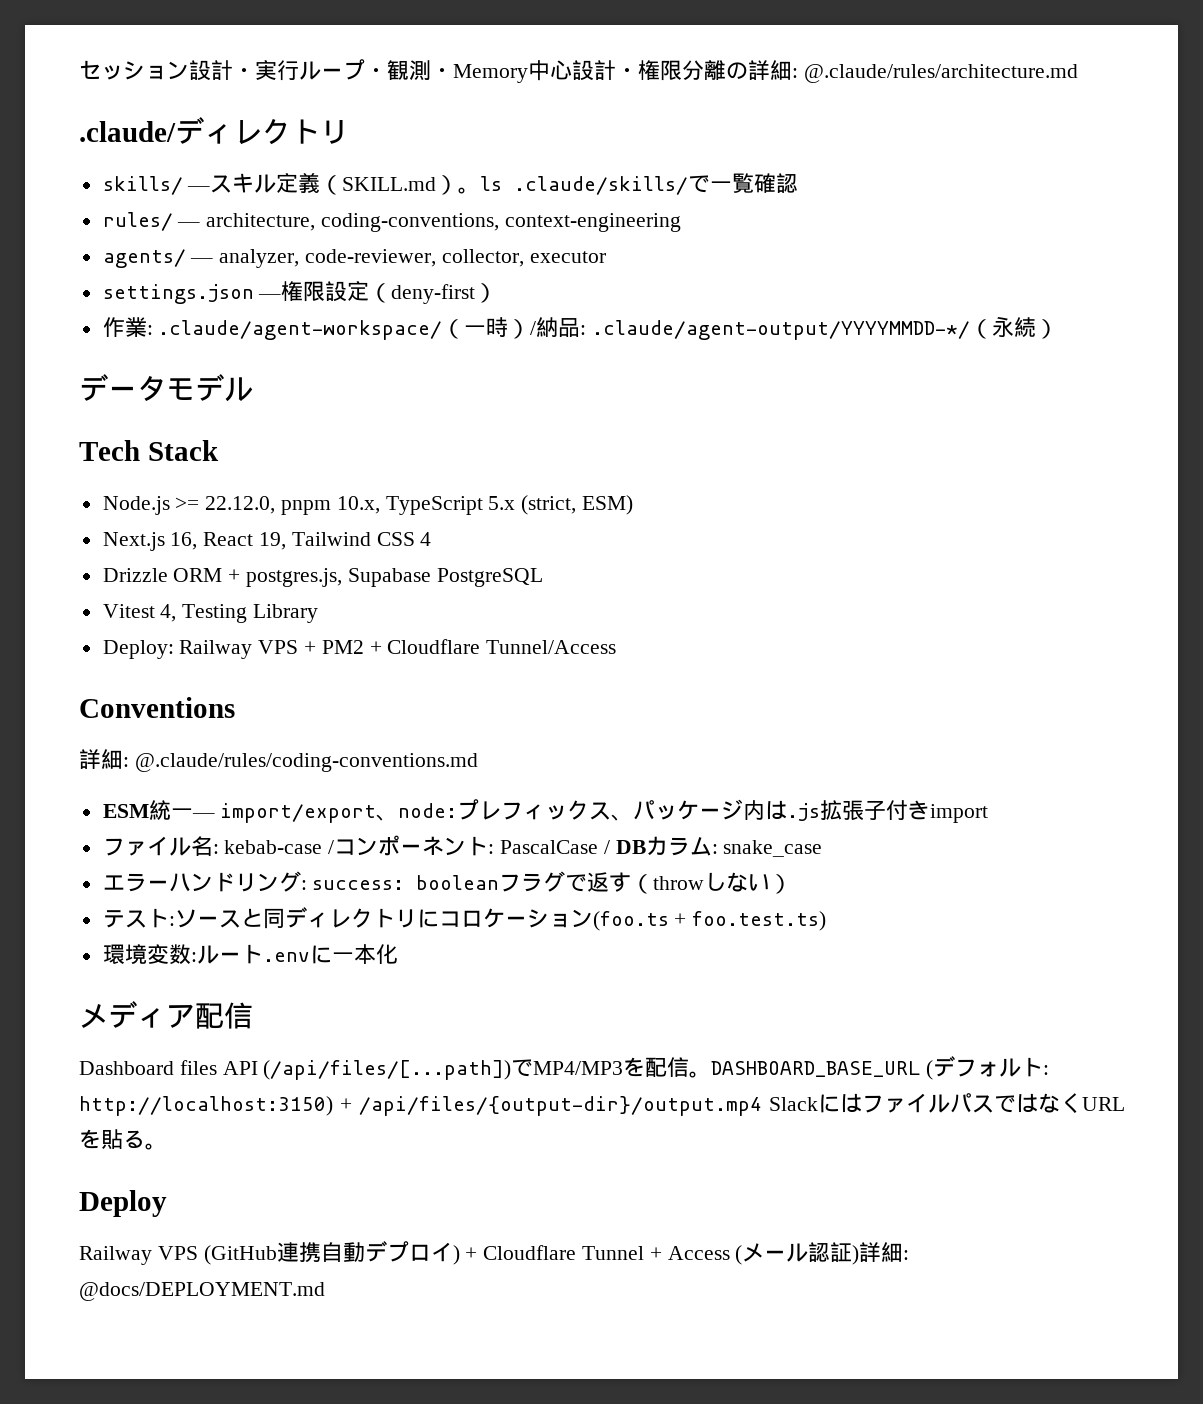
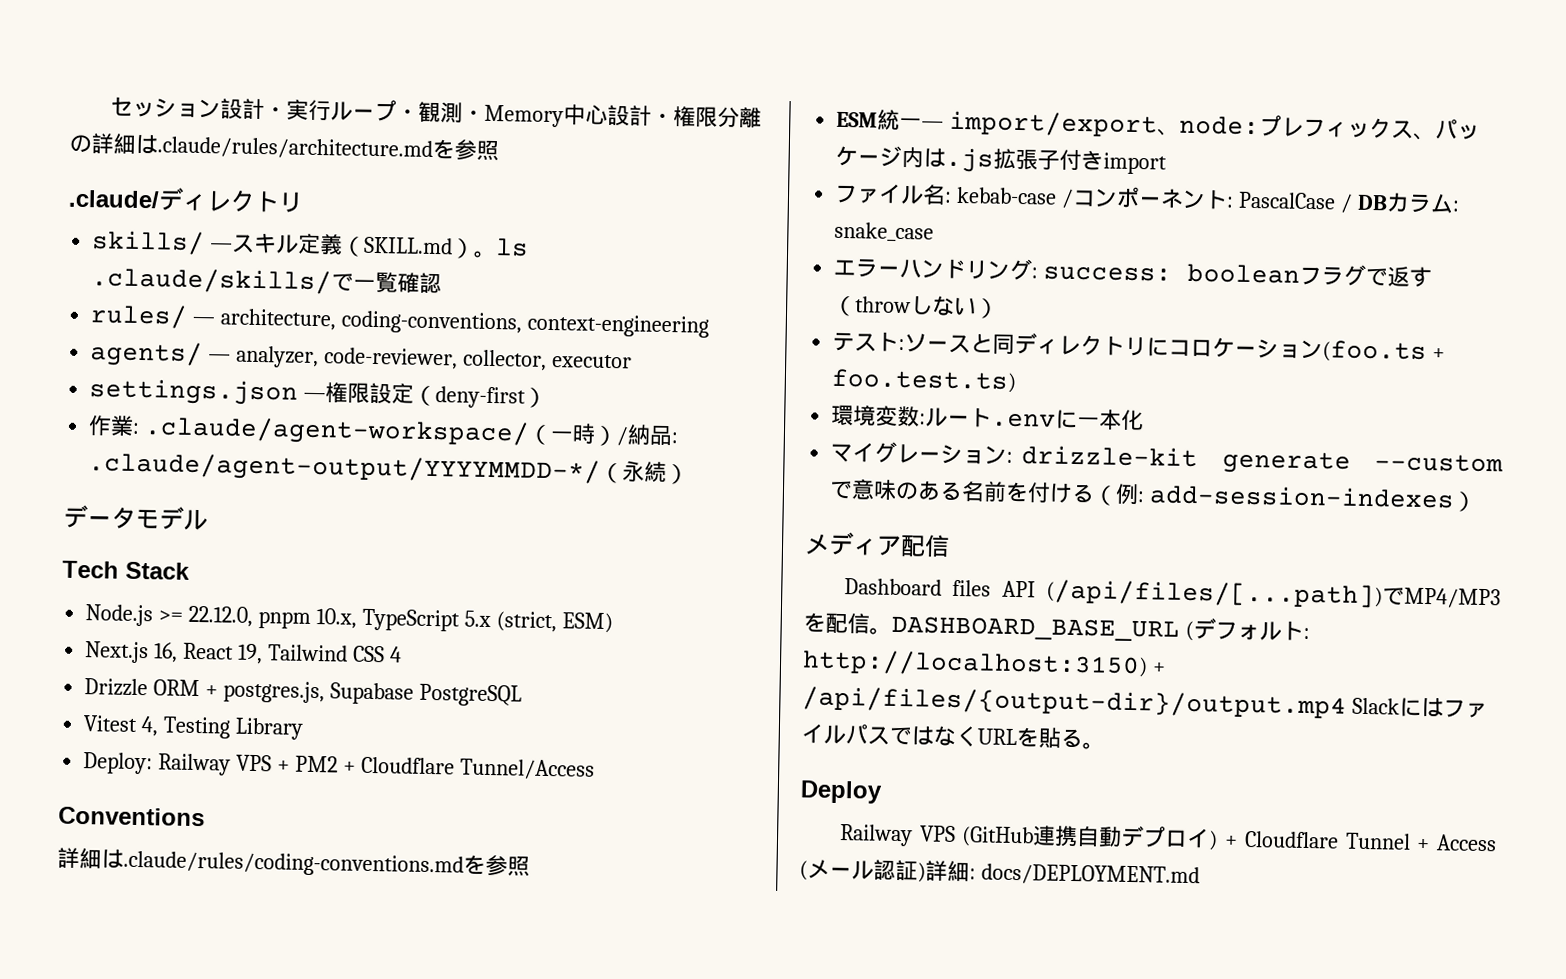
- セッション設計・実行ループ・観測・Memory中心設計・権限分離の詳細: @.claude/rules/architecture.md
+ セッション設計・実行ループ・観測・Memory中心設計・権限分離の詳細は.claude/rules/architecture.mdを参照
- 詳細: @.claude/rules/coding-conventions.md
+ 詳細は.claude/rules/coding-conventions.mdを参照
+ マイグレーション: drizzle-kit generate --customで意味のある名前を付ける（例: add-session-indexes）
- Railway VPS (GitHub連携自動デプロイ) + Cloudflare Tunnel + Access (メール認証)詳細: @docs/DEPLOYMENT.md
+ Railway VPS (GitHub連携自動デプロイ) + Cloudflare Tunnel + Access (メール認証)詳細: docs/DEPLOYMENT.md

